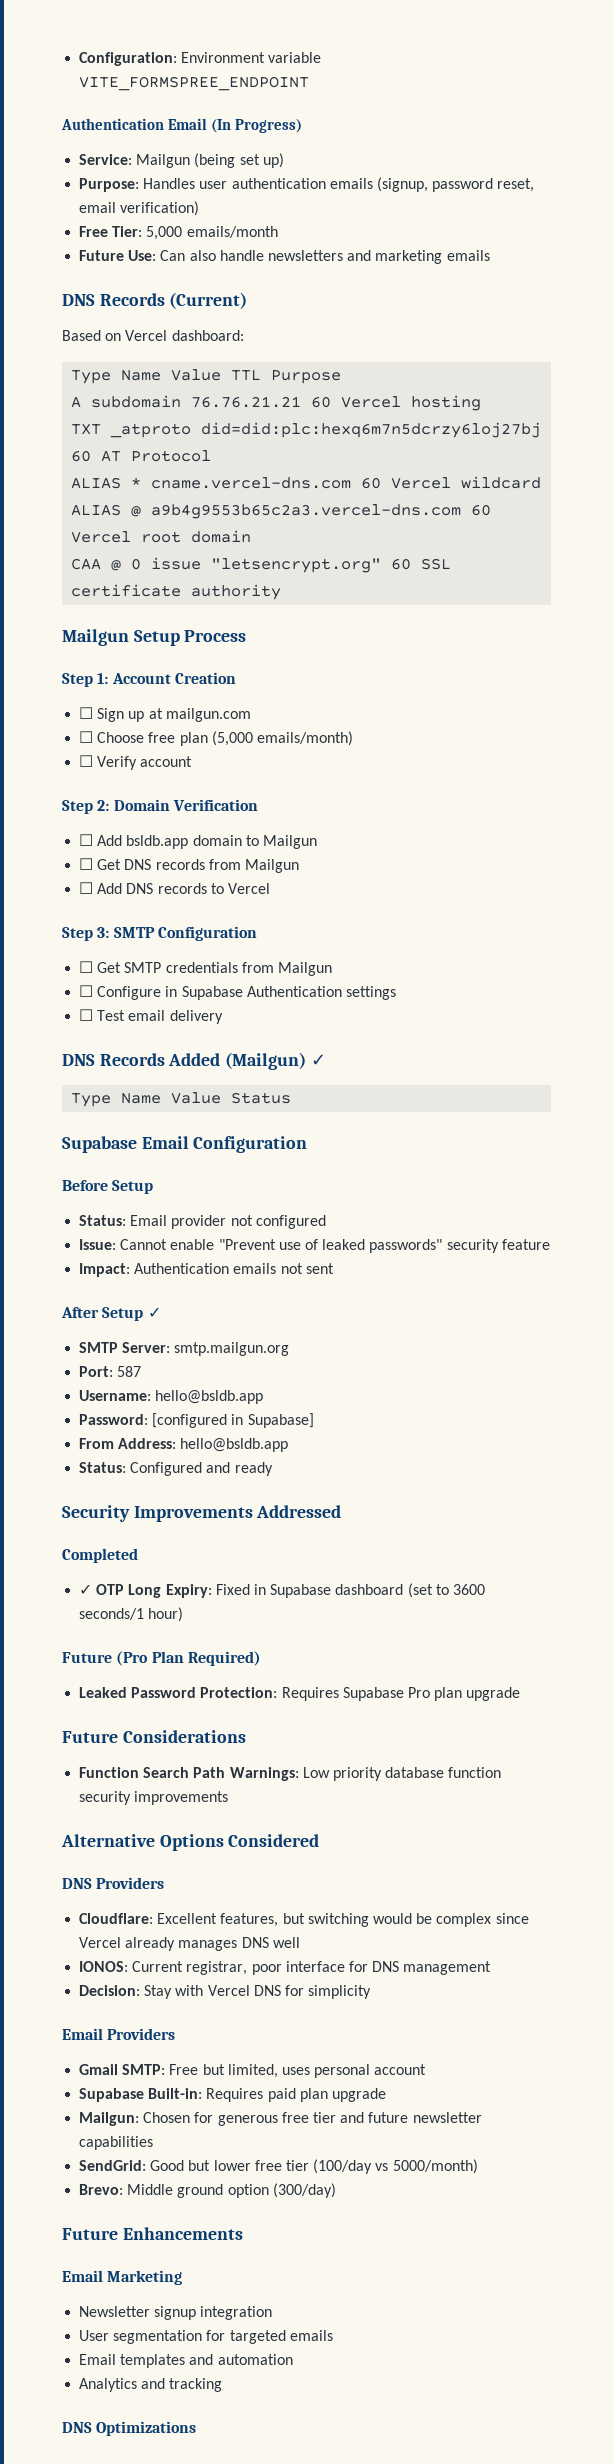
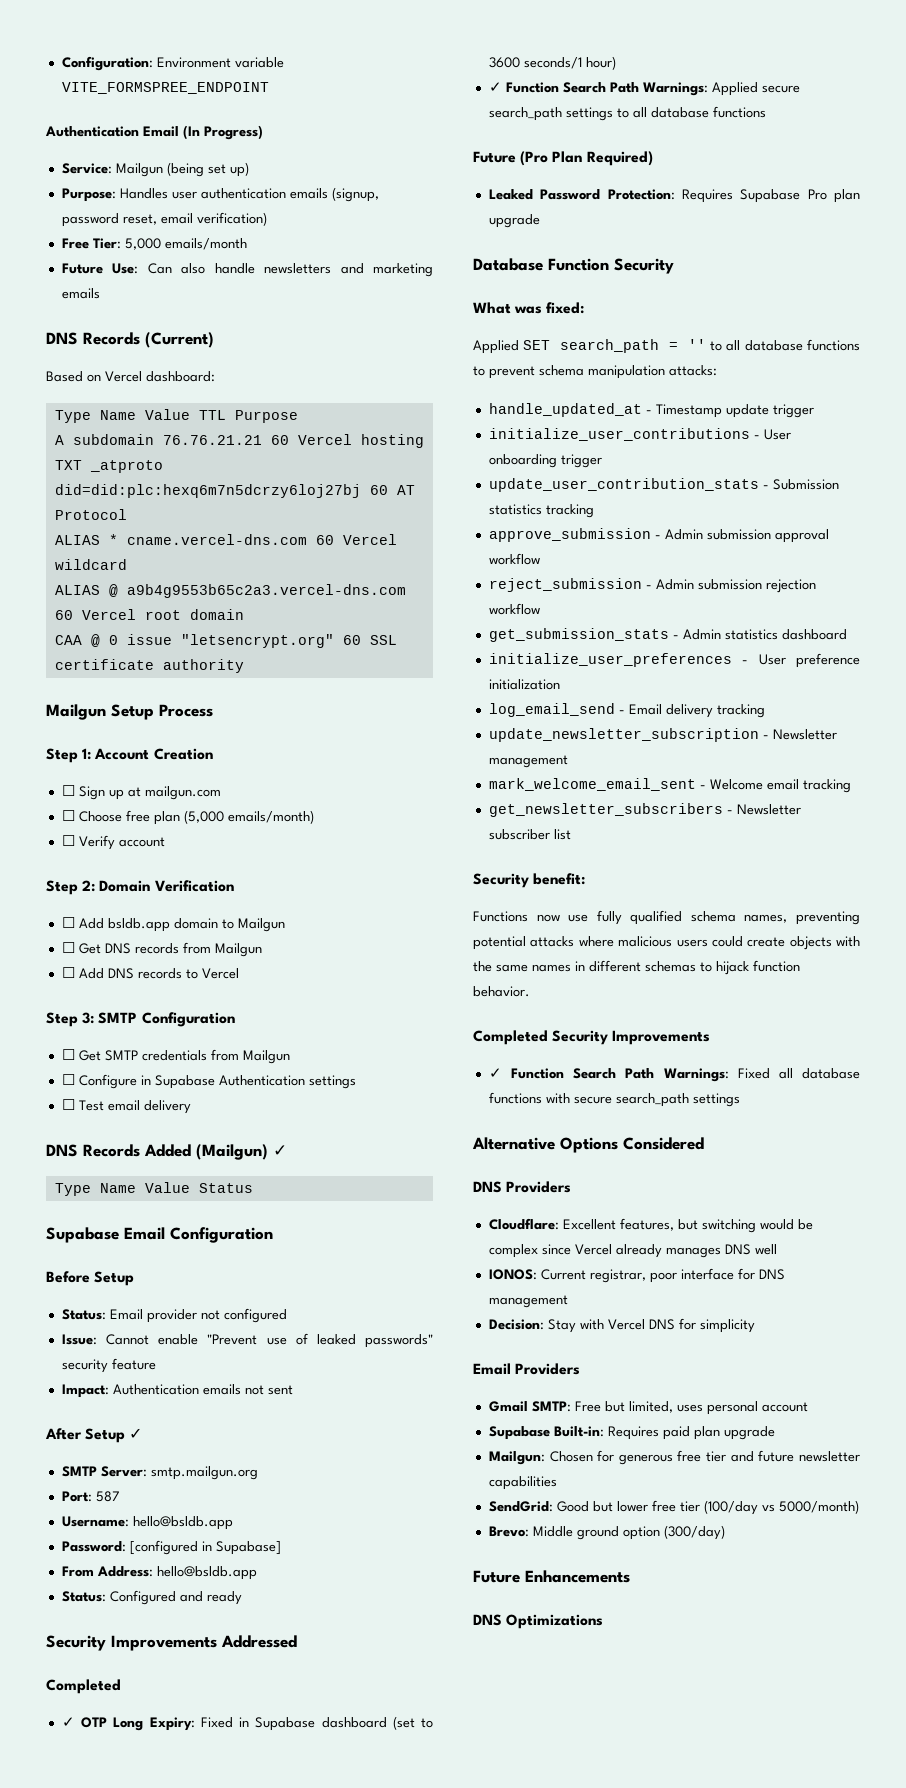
+ ✓ Function Search Path Warnings: Applied secure search_path settings to all database functions
- Future Considerations
- Function Search Path Warnings: Low priority database function security improvements
+ Database Function Security
+ What was fixed:
+ Applied SET search_path = '' to all database functions to prevent schema manipulation attacks:
+ handle_updated_at - Timestamp update trigger
+ initialize_user_contributions - User onboarding trigger
+ update_user_contribution_stats - Submission statistics tracking
+ approve_submission - Admin submission approval workflow
+ reject_submission - Admin submission rejection workflow
+ get_submission_stats - Admin statistics dashboard
+ initialize_user_preferences - User preference initialization
+ log_email_send - Email delivery tracking
+ update_newsletter_subscription - Newsletter management
+ mark_welcome_email_sent - Welcome email tracking
+ get_newsletter_subscribers - Newsletter subscriber list
+ Security benefit:
+ Functions now use fully qualified schema names, preventing potential attacks where malicious users could create objects with the same names in different schemas to hijack function behavior.
+ Completed Security Improvements
+ ✓ Function Search Path Warnings: Fixed all database functions with secure search_path settings
- Email Marketing
- Newsletter signup integration
- User segmentation for targeted emails
- Email templates and automation
- Analytics and tracking

